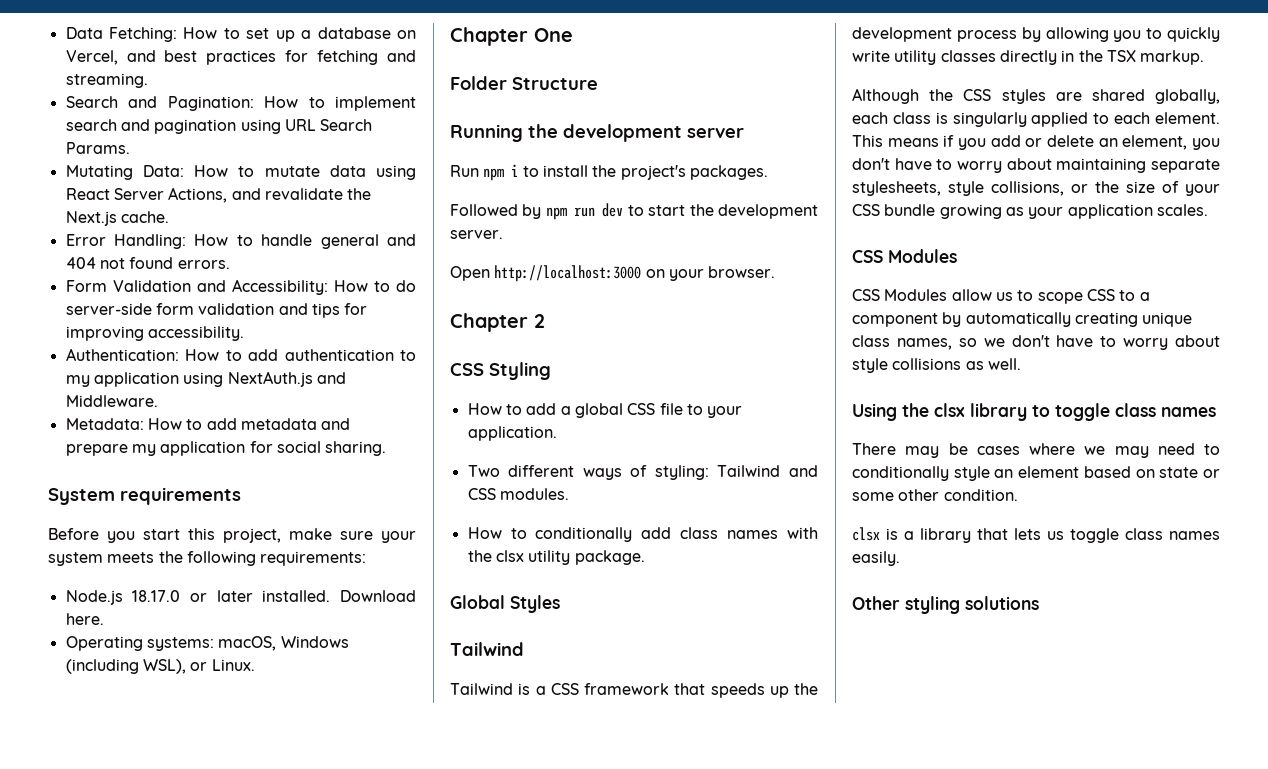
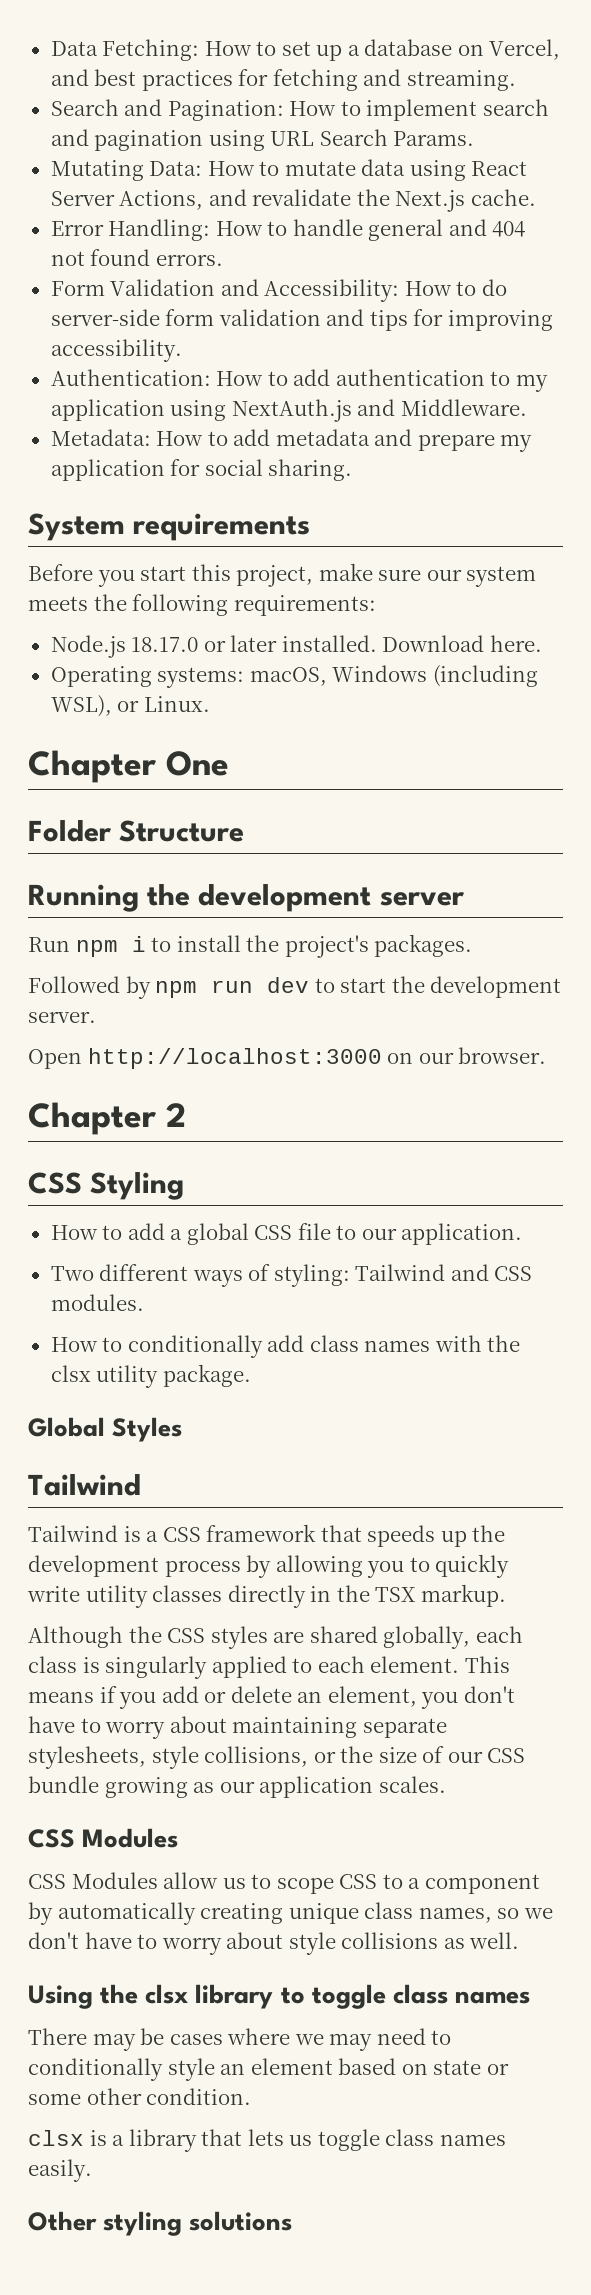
- Before you start this project, make sure your system meets the following requirements:
+ Before you start this project, make sure our system meets the following requirements:
- Open http://localhost:3000 on your browser.
+ Open http://localhost:3000 on our browser.
- How to add a global CSS file to your application.
+ How to add a global CSS file to our application.
- This means if you add or delete an element, you don't have to worry about maintaining separate stylesheets, style collisions, or the size of your CSS bundle growing as your application scales.
+ This means if you add or delete an element, you don't have to worry about maintaining separate stylesheets, style collisions, or the size of our CSS bundle growing as our application scales.

